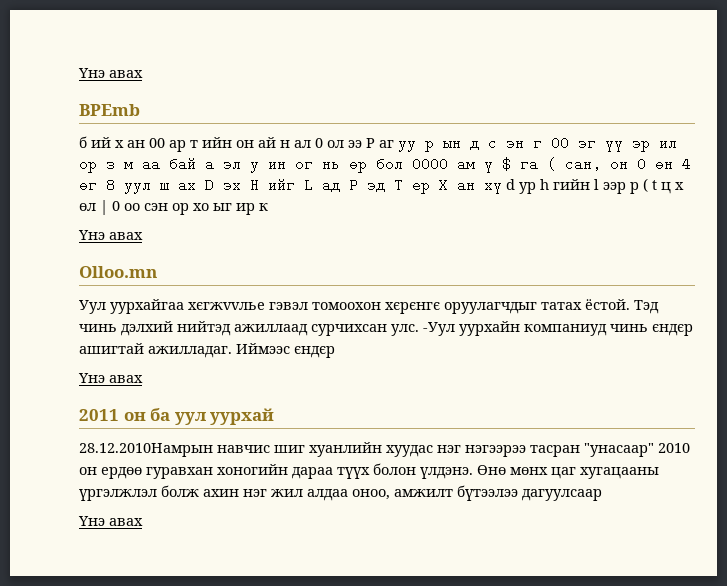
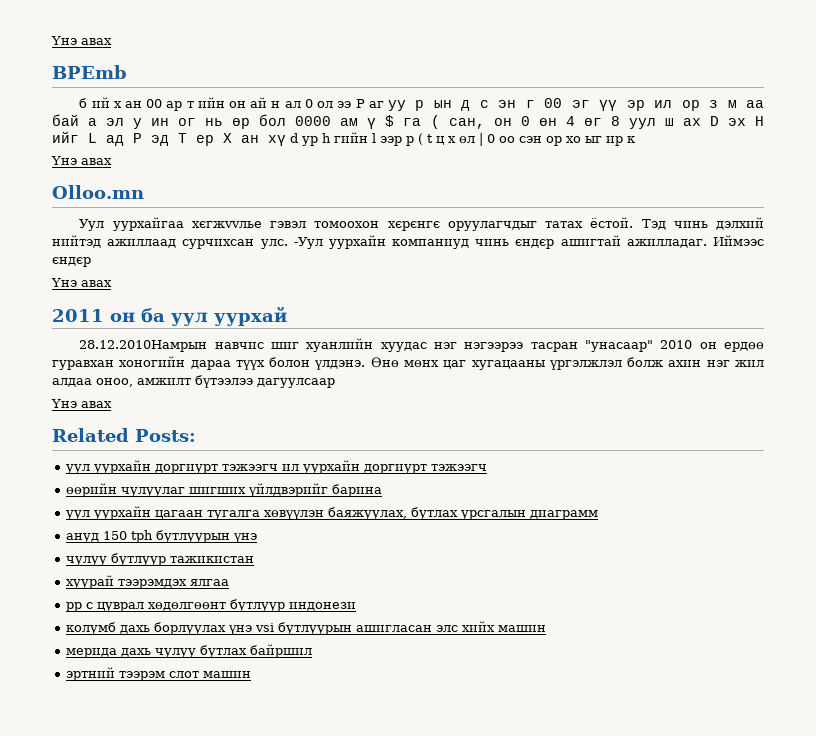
+ Related Posts:
+ уул уурхайн доргиурт тэжээгч ил уурхайн доргиурт тэжээгч
+ өөрийн чулуулаг шигших үйлдвэрийг барина
+ уул уурхайн цагаан тугалга хөвүүлэн баяжуулах, бутлах урсгалын диаграмм
+ ануд 150 tph бутлуурын үнэ
+ чулуу бутлуур тажикистан
+ хуурай тээрэмдэх ялгаа
+ pp c цуврал хөдөлгөөнт бутлуур индонези
+ колумб дахь борлуулах үнэ vsi бутлуурын ашигласан элс хийх машин
+ мерида дахь чулуу бутлах байршил
+ эртний тээрэм слот машин

